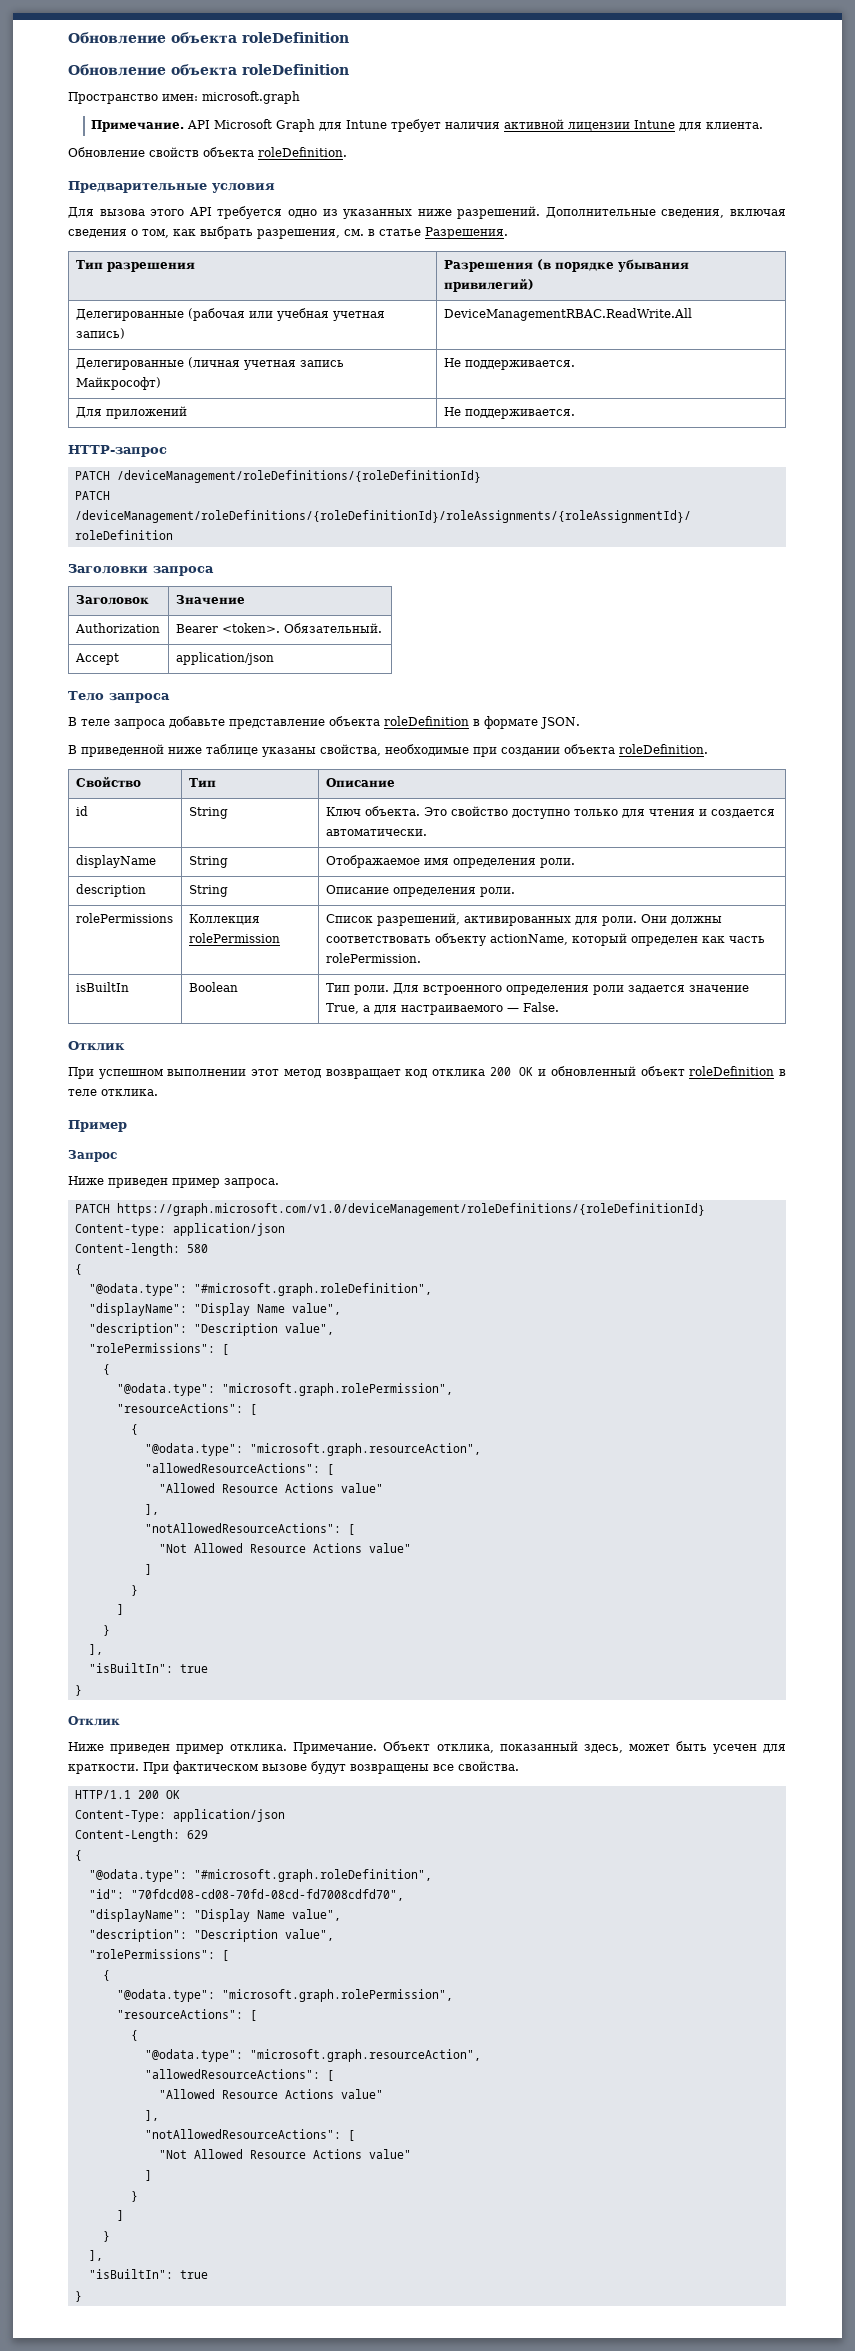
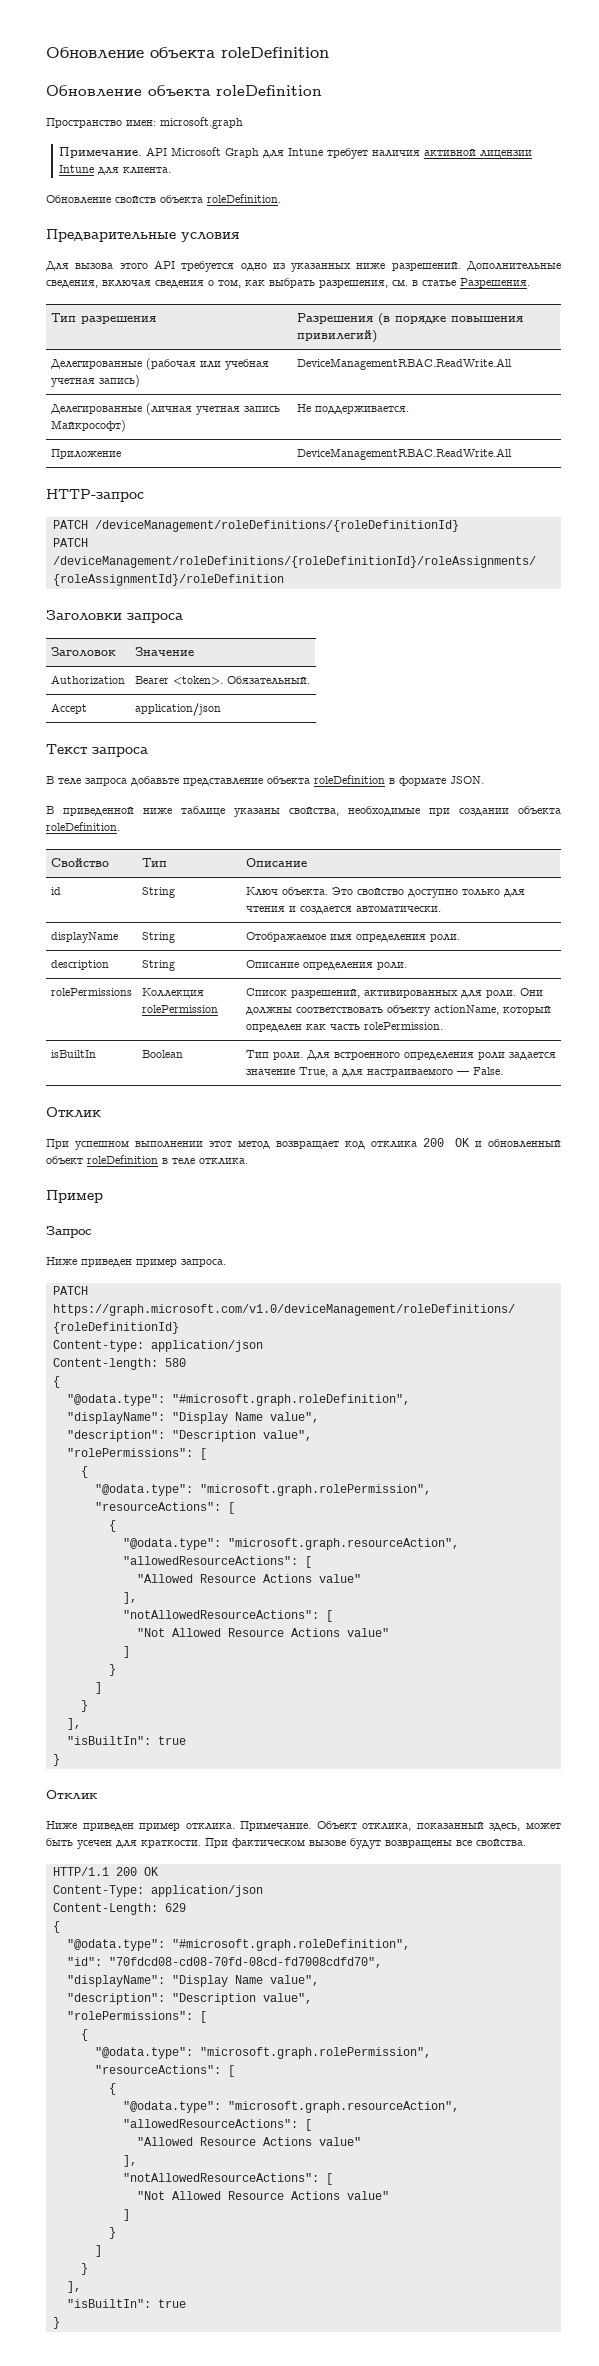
- Тип разрешения | Разрешения (в порядке убывания привилегий)
+ Тип разрешения | Разрешения (в порядке повышения привилегий)
- Для приложений | Не поддерживается.
+ Приложение | DeviceManagementRBAC.ReadWrite.All
- Тело запроса
+ Текст запроса

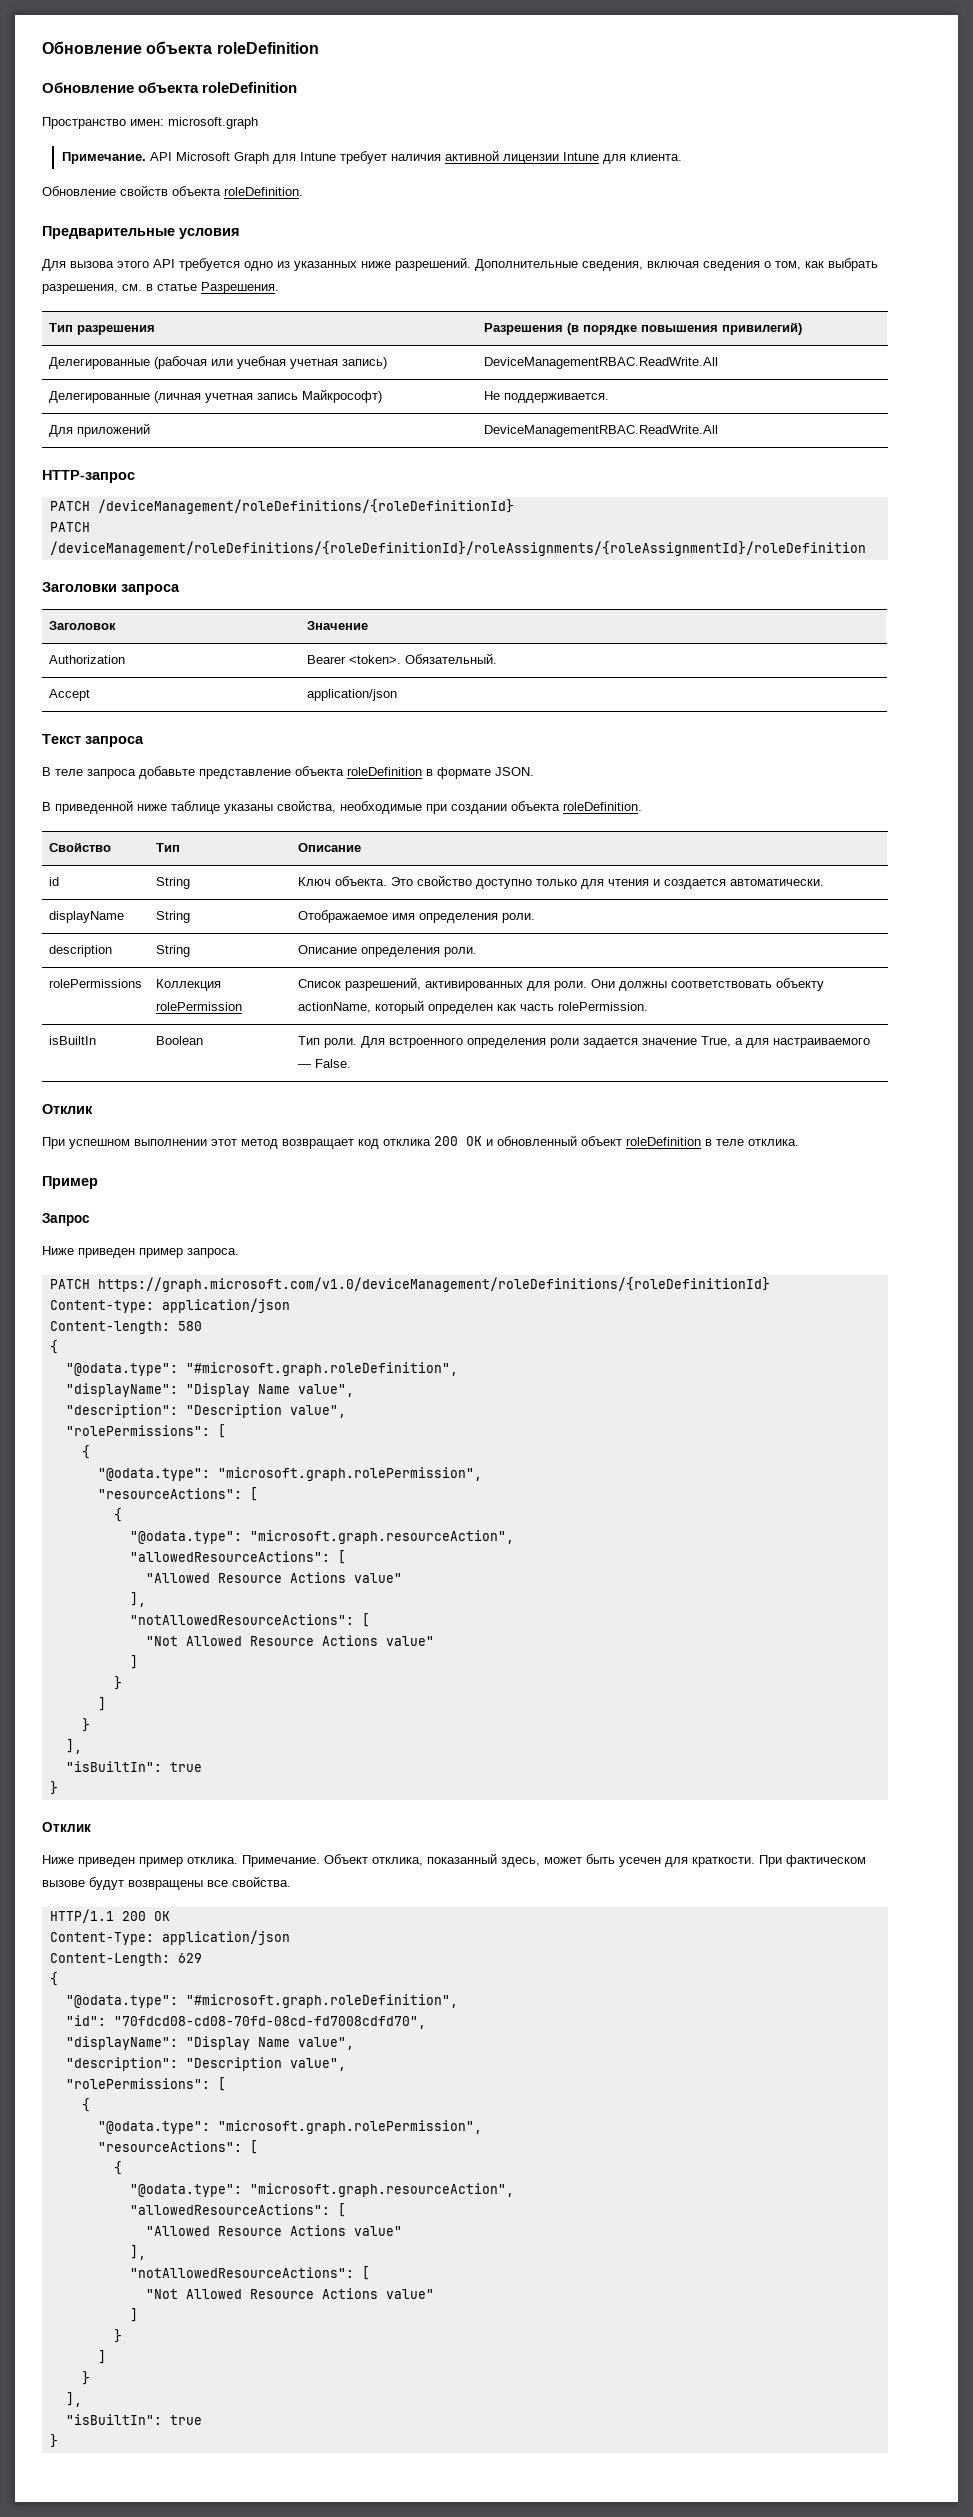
- Приложение | DeviceManagementRBAC.ReadWrite.All
+ Для приложений | DeviceManagementRBAC.ReadWrite.All

